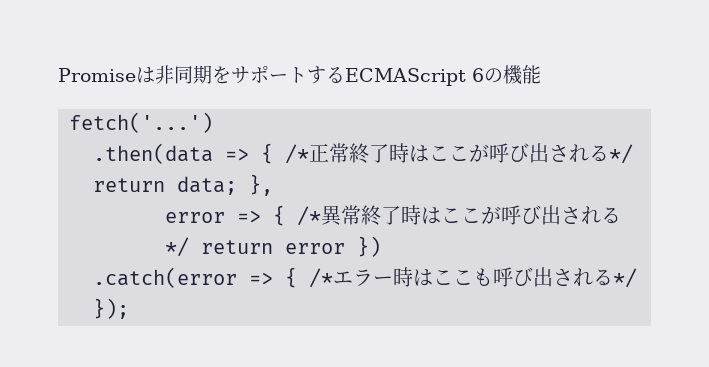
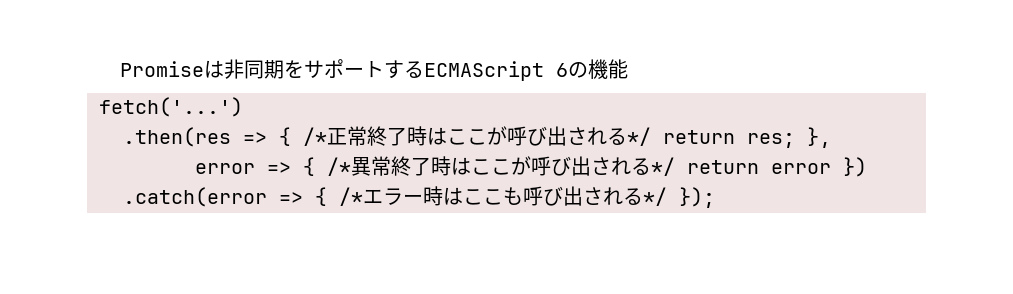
- .then(data => { /*正常終了時はここが呼び出される*/ return data; },
+ .then(res => { /*正常終了時はここが呼び出される*/ return res; },

